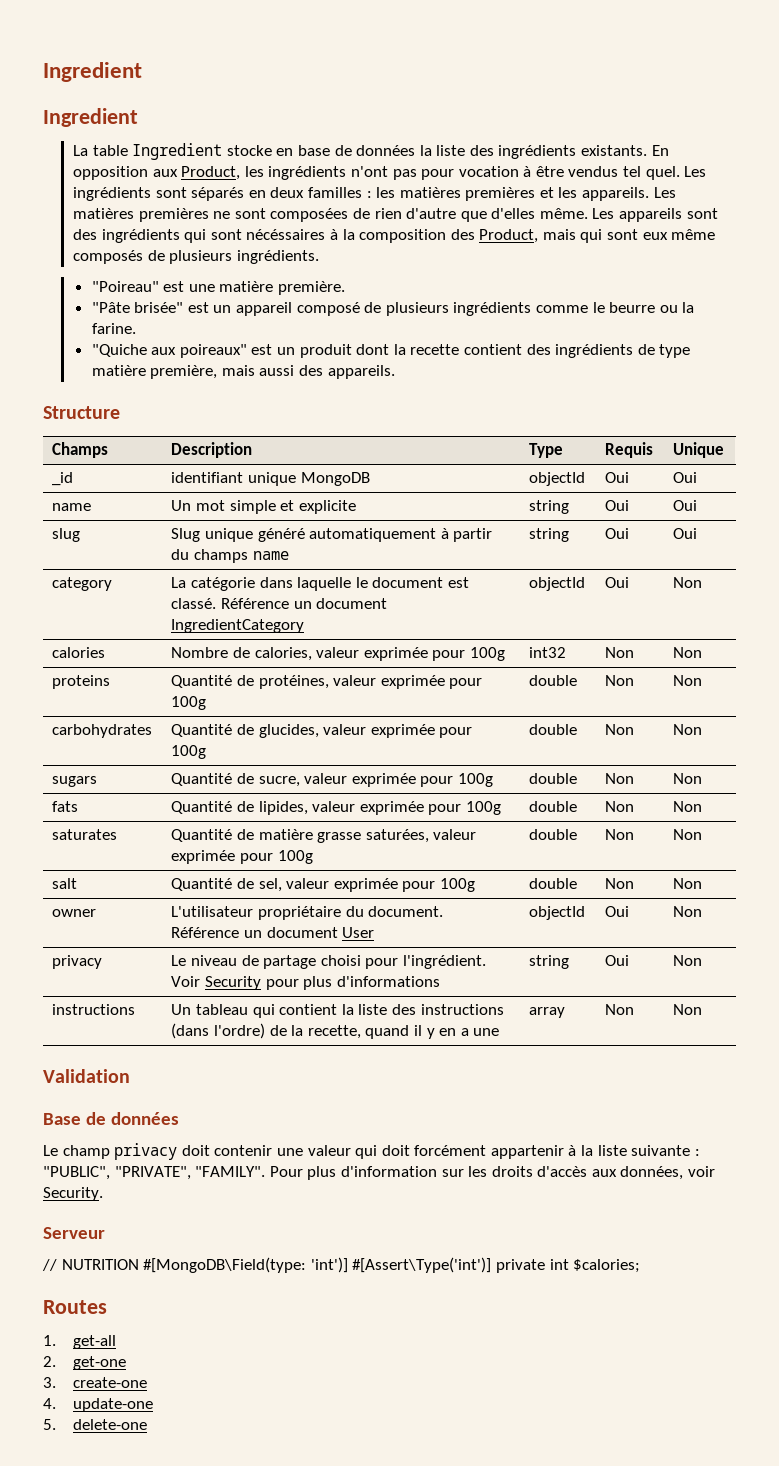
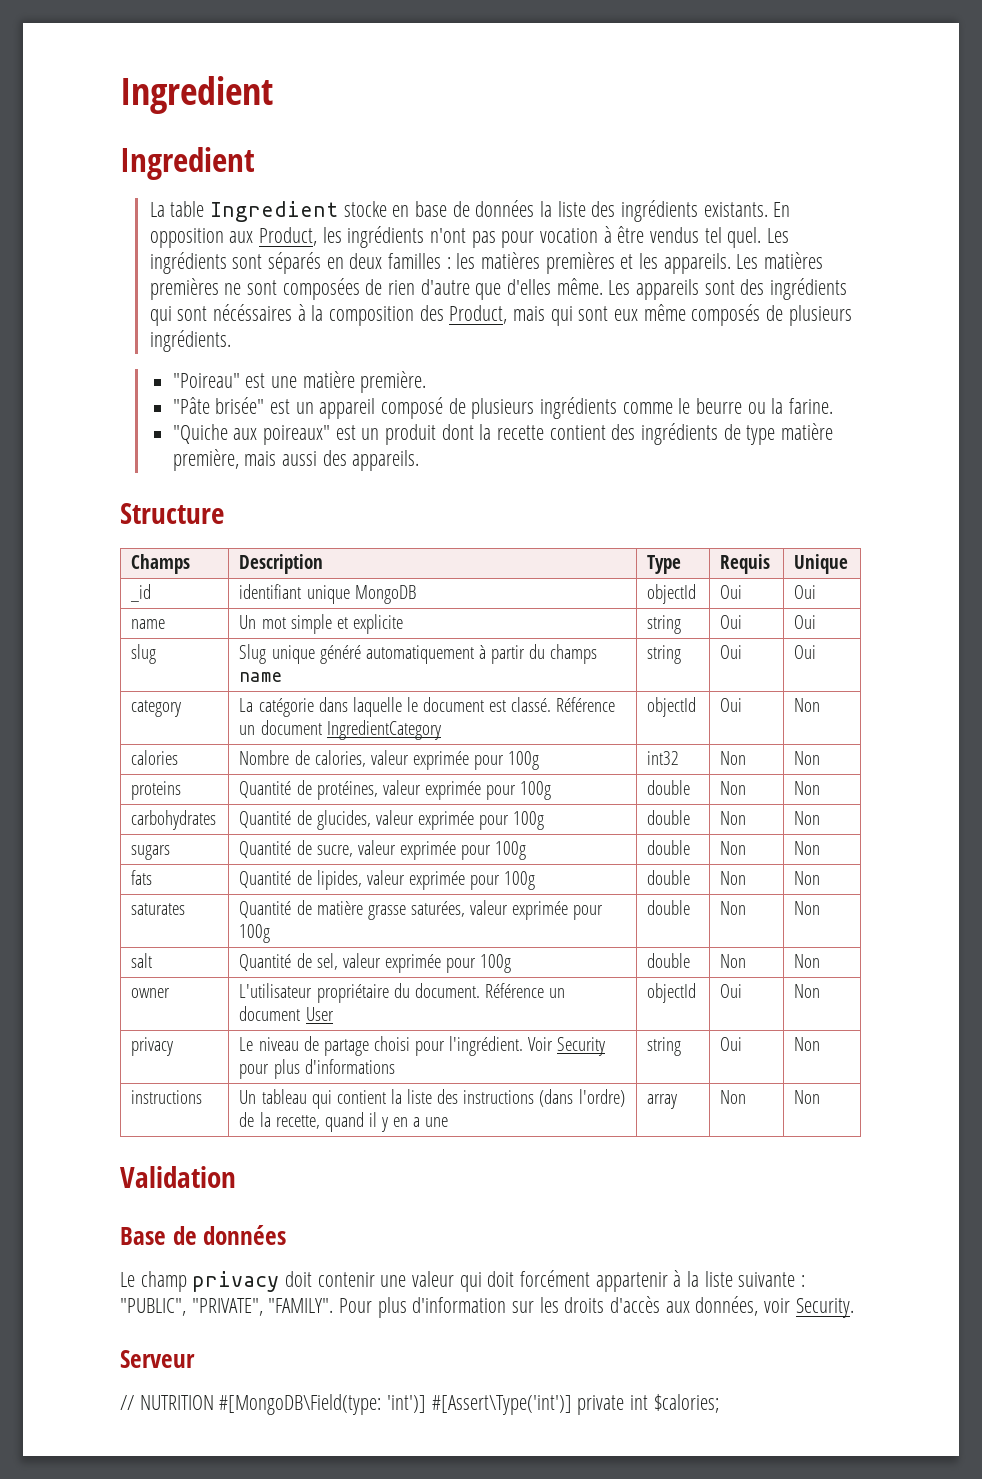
- Routes
- 1. get-all
- 2. get-one
- 3. create-one
- 4. update-one
- 5. delete-one

